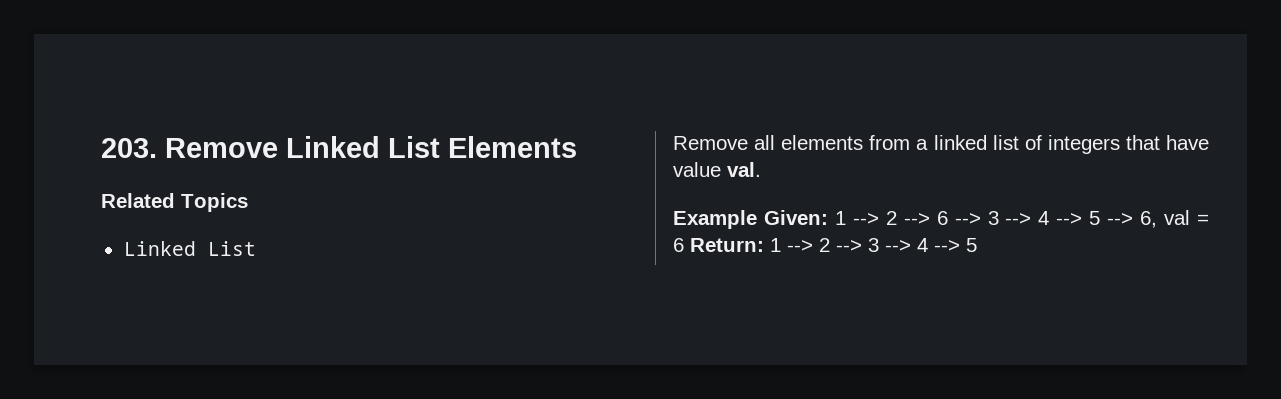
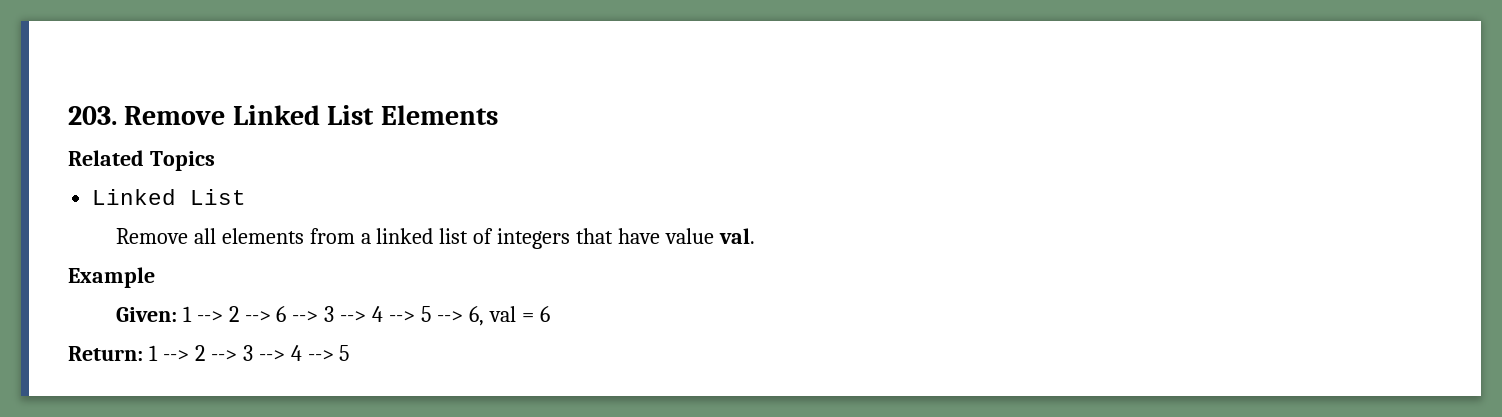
- Example Given: 1 --> 2 --> 6 --> 3 --> 4 --> 5 --> 6, val = 6 Return: 1 --> 2 --> 3 --> 4 --> 5
+ Example
+ Given: 1 --> 2 --> 6 --> 3 --> 4 --> 5 --> 6, val = 6
+ Return: 1 --> 2 --> 3 --> 4 --> 5

